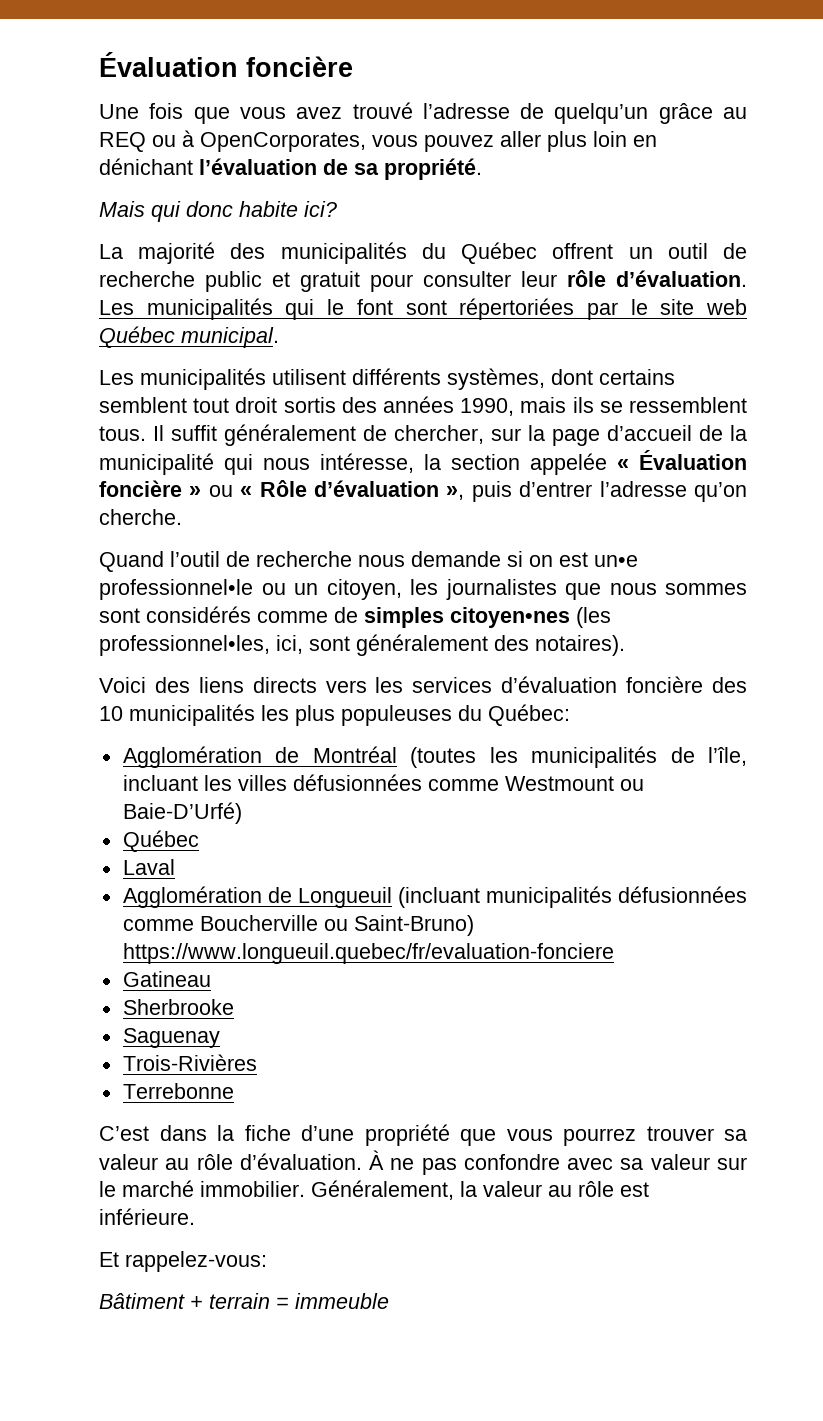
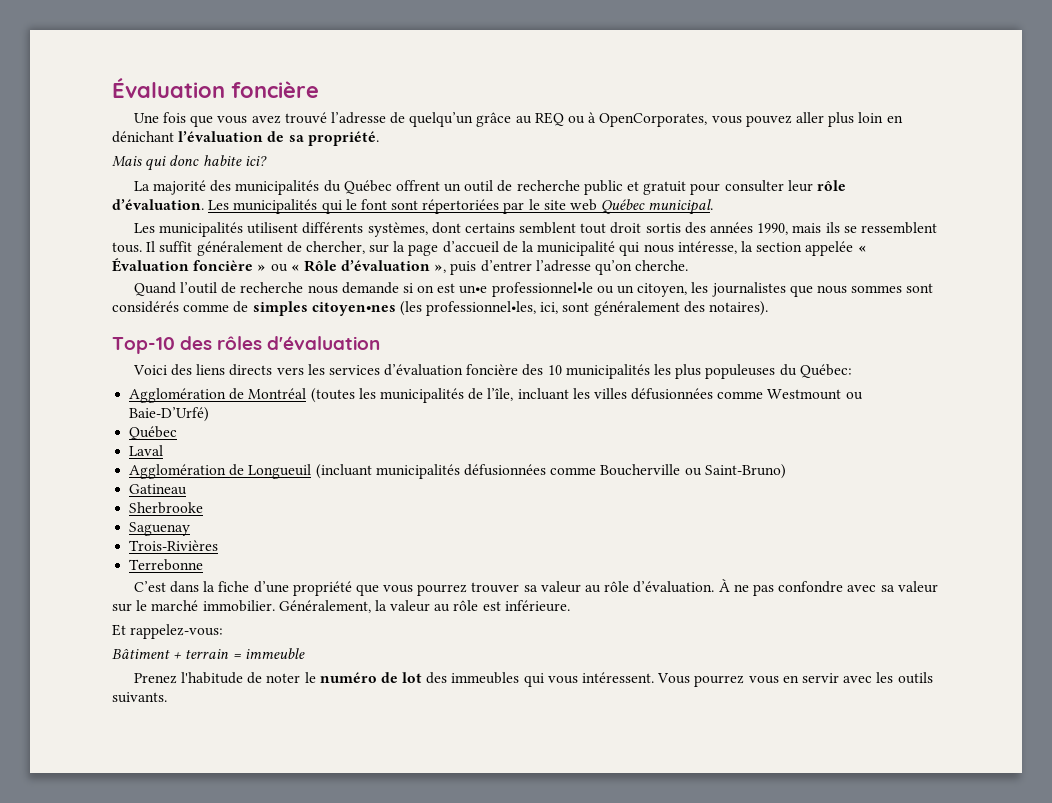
+ Top-10 des rôles d'évaluation
- Agglomération de Longueuil (incluant municipalités défusionnées comme Boucherville ou Saint-Bruno) https://www.longueuil.quebec/fr/evaluation-fonciere
+ Agglomération de Longueuil (incluant municipalités défusionnées comme Boucherville ou Saint-Bruno)
+ Prenez l'habitude de noter le numéro de lot des immeubles qui vous intéressent. Vous pourrez vous en servir avec les outils suivants.

